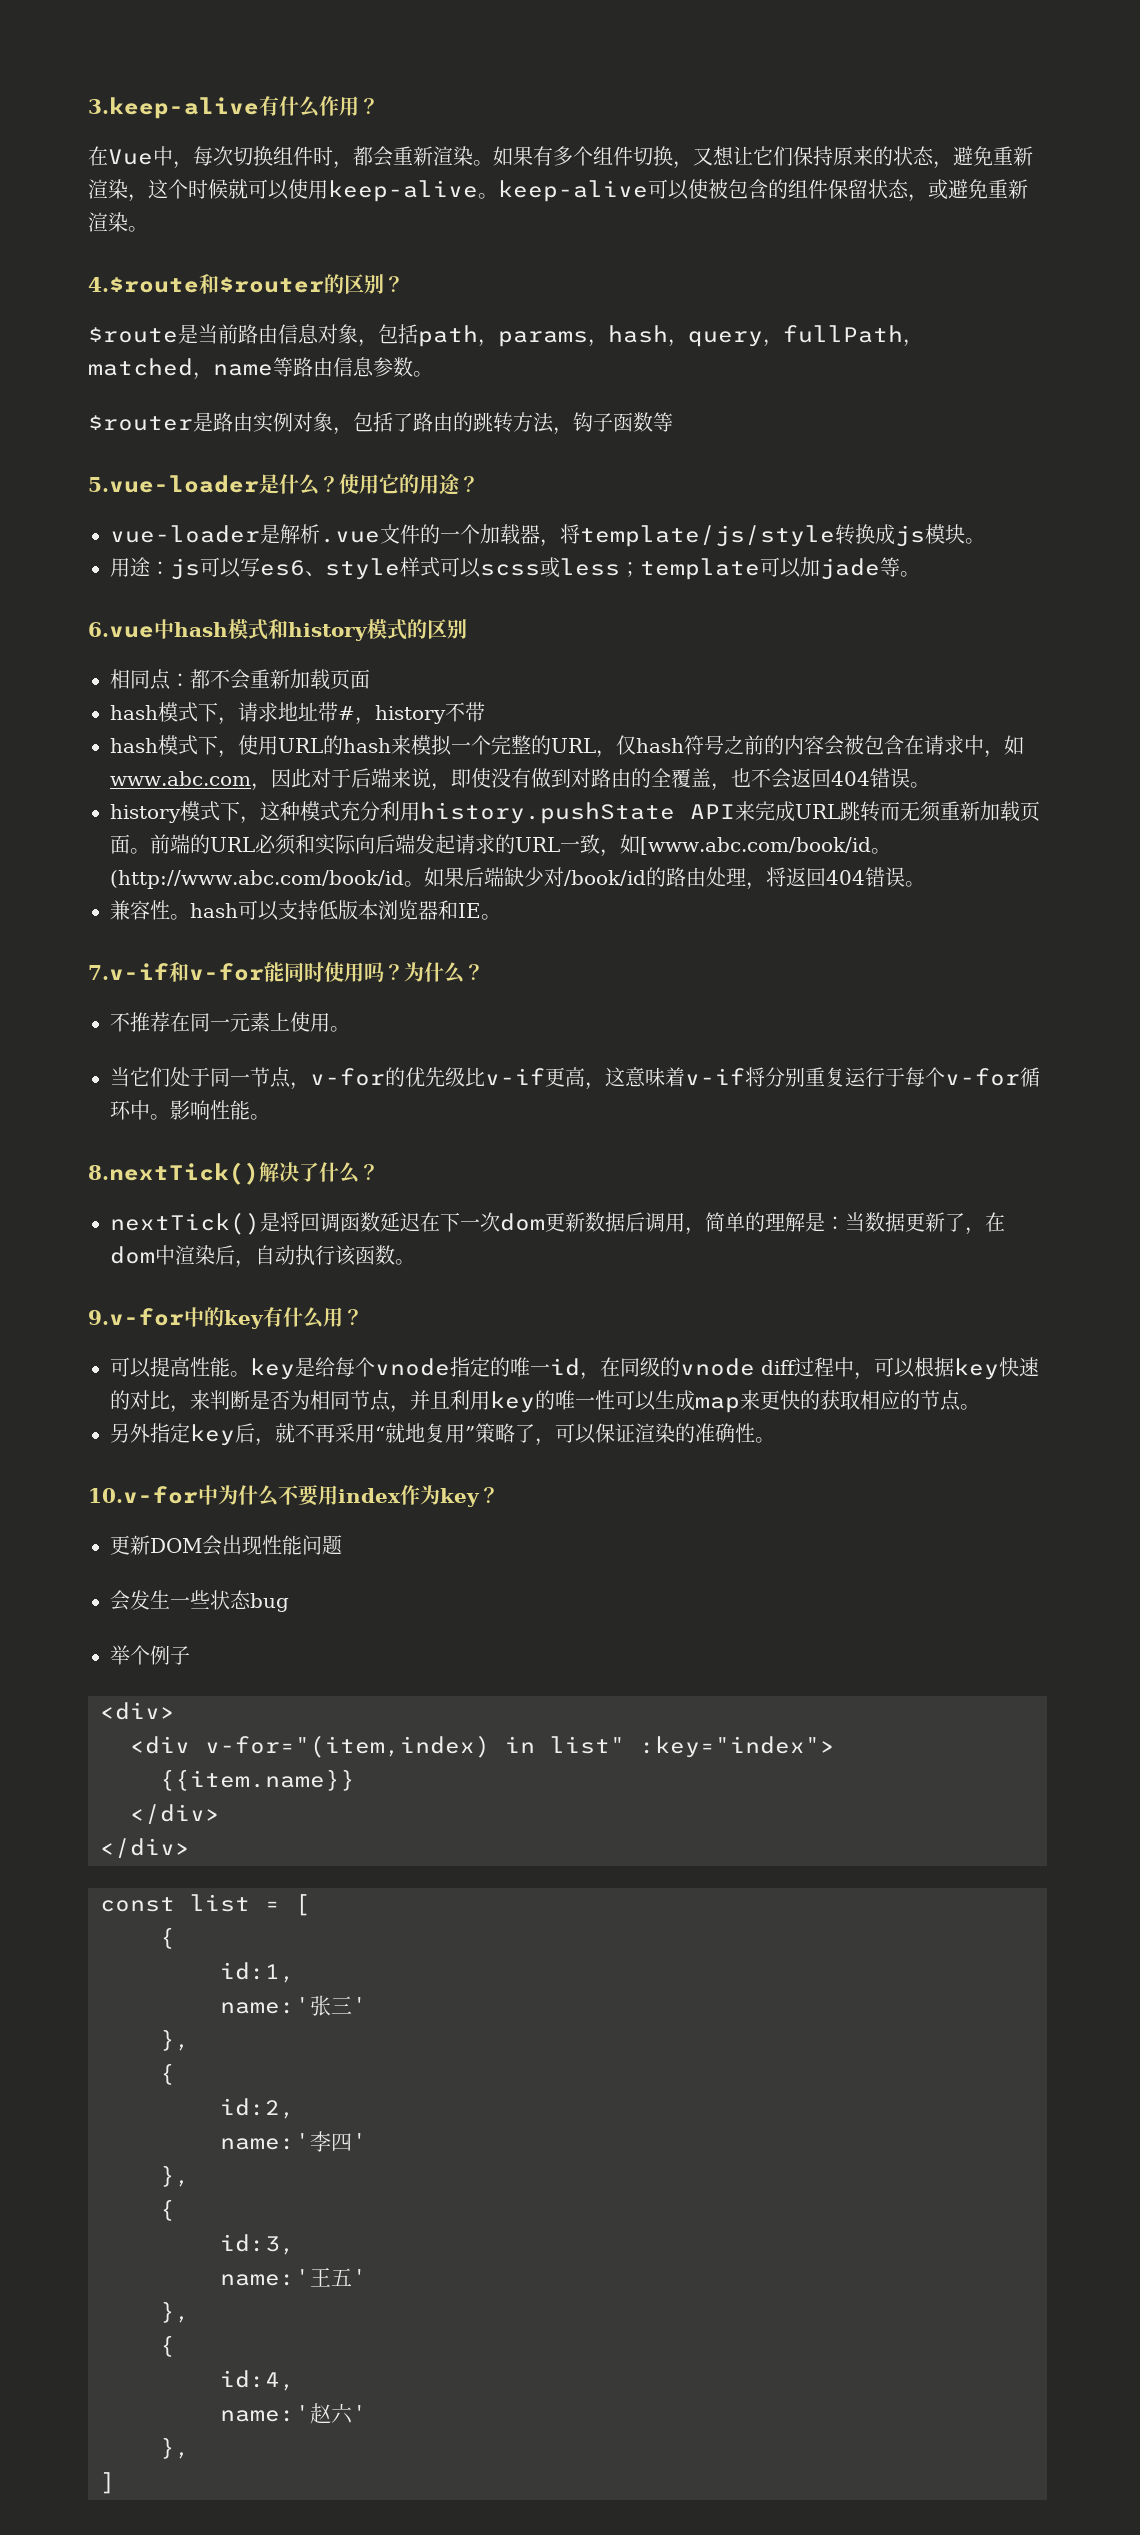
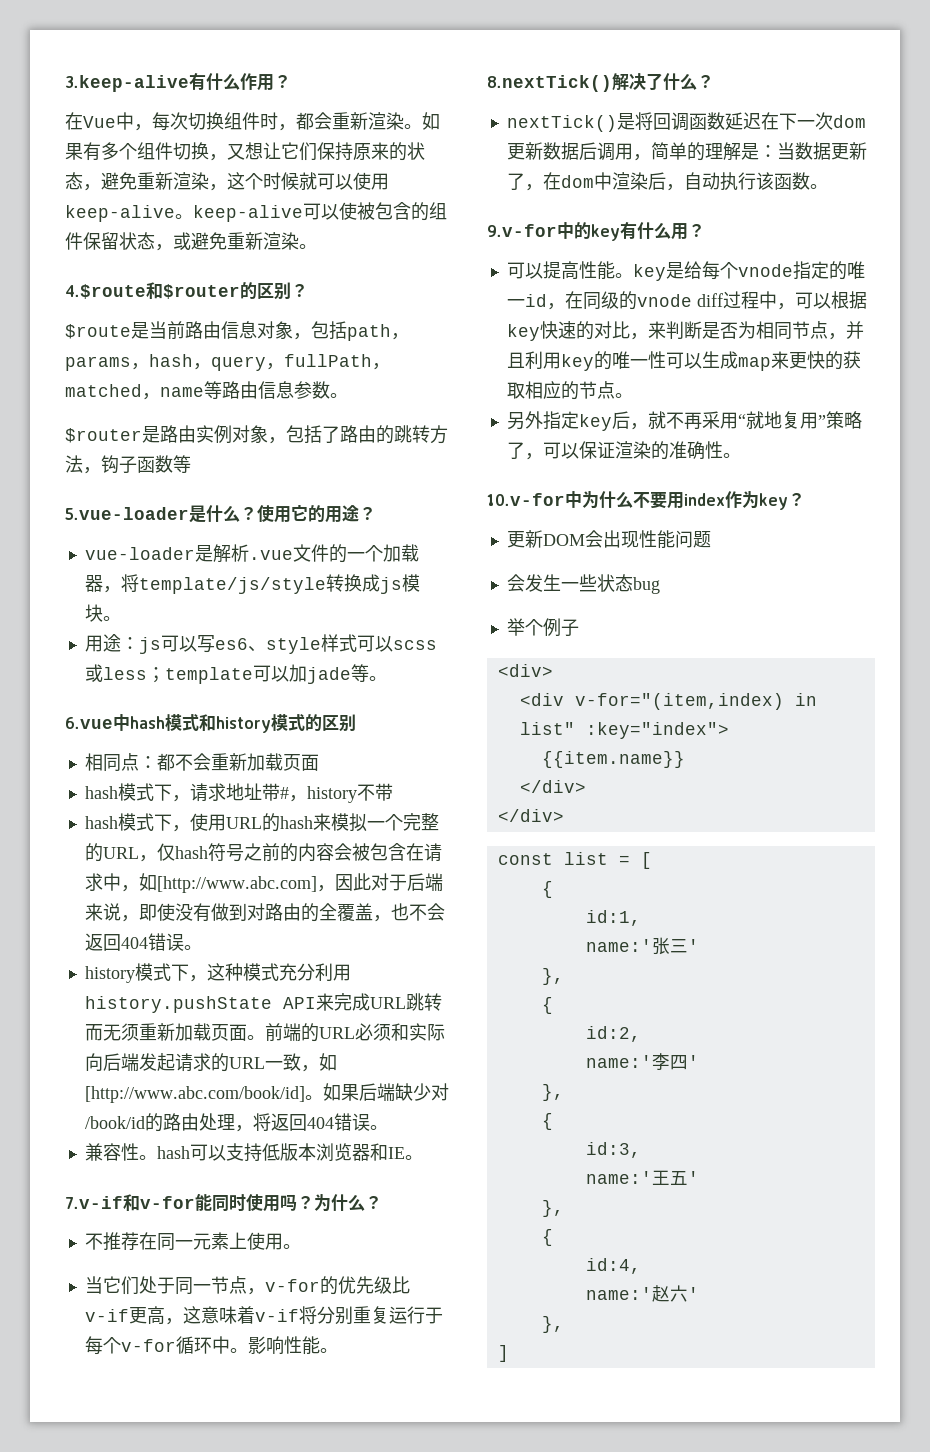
- hash模式下，使用URL的hash来模拟一个完整的URL，仅hash符号之前的内容会被包含在请求中，如www.abc.com，因此对于后端来说，即使没有做到对路由的全覆盖，也不会返回404错误。
+ hash模式下，使用URL的hash来模拟一个完整的URL，仅hash符号之前的内容会被包含在请求中，如[http://www.abc.com]，因此对于后端来说，即使没有做到对路由的全覆盖，也不会返回404错误。
- 前端的URL必须和实际向后端发起请求的URL一致，如[www.abc.com/book/id。(http://www.abc.com/book/id。
+ 前端的URL必须和实际向后端发起请求的URL一致，如[http://www.abc.com/book/id]。

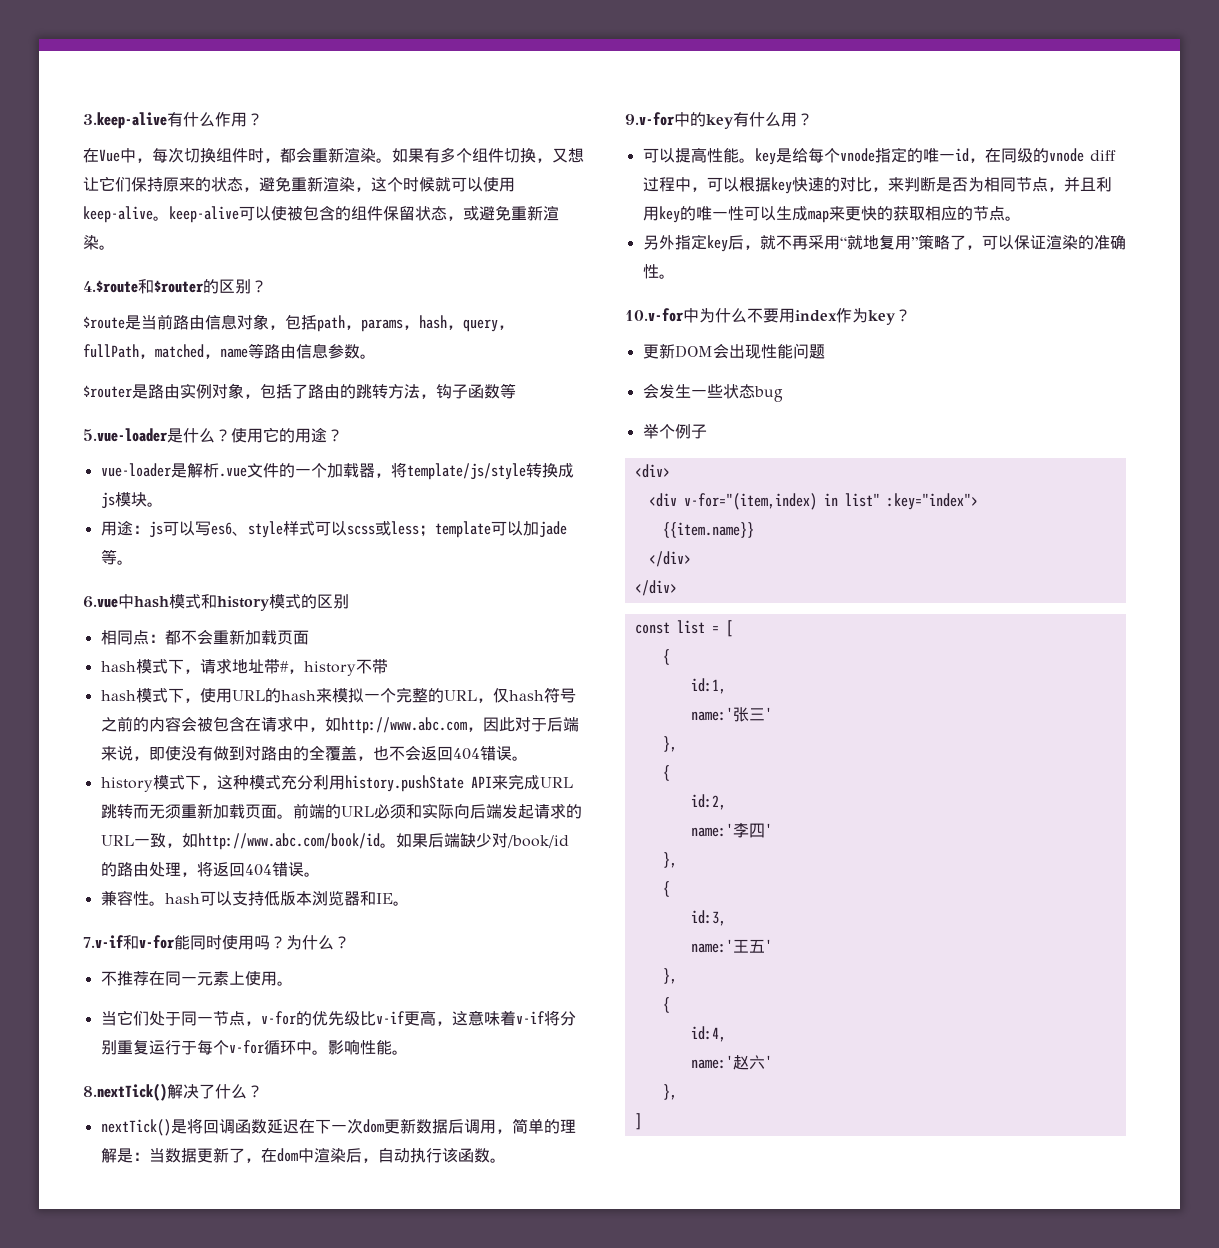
- hash模式下，使用URL的hash来模拟一个完整的URL，仅hash符号之前的内容会被包含在请求中，如[http://www.abc.com]，因此对于后端来说，即使没有做到对路由的全覆盖，也不会返回404错误。
+ hash模式下，使用URL的hash来模拟一个完整的URL，仅hash符号之前的内容会被包含在请求中，如http://www.abc.com，因此对于后端来说，即使没有做到对路由的全覆盖，也不会返回404错误。
- 前端的URL必须和实际向后端发起请求的URL一致，如[http://www.abc.com/book/id]。
+ 前端的URL必须和实际向后端发起请求的URL一致，如http://www.abc.com/book/id。

